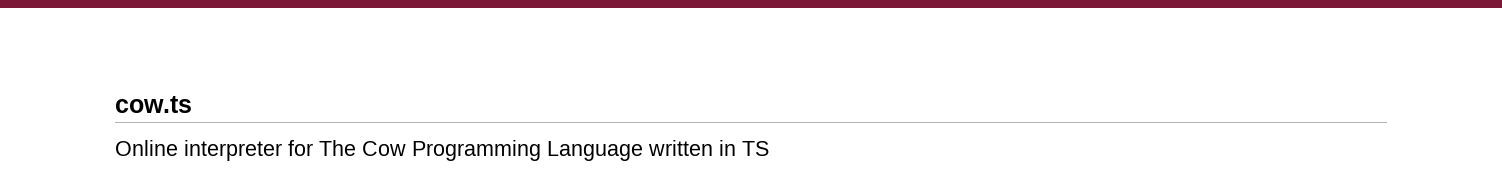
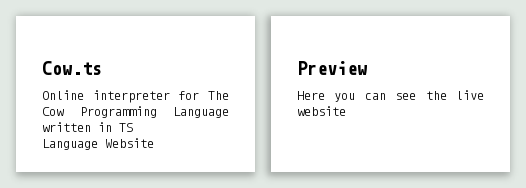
- cow.ts
+ Cow.ts
+ Language Website
+ Preview
+ Here you can see the live website

